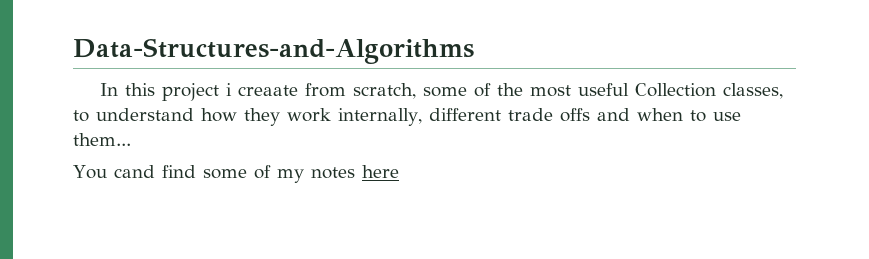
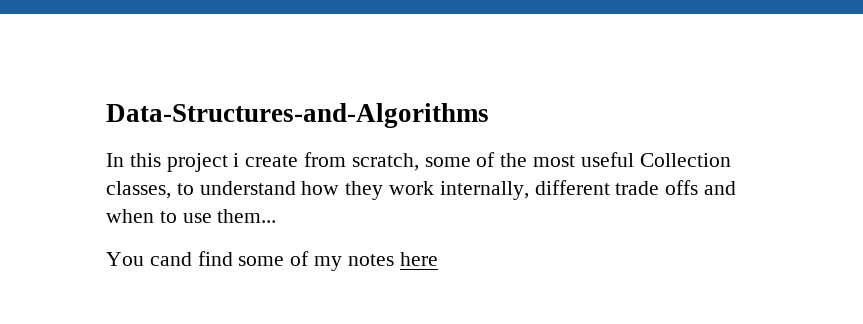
- In this project i creaate from scratch, some of the most useful Collection classes, to understand how they work internally, different trade offs and when to use them...
+ In this project i create from scratch, some of the most useful Collection classes, to understand how they work internally, different trade offs and when to use them...

